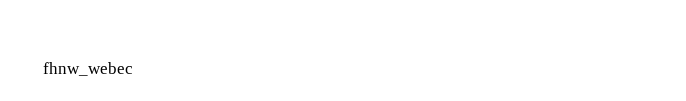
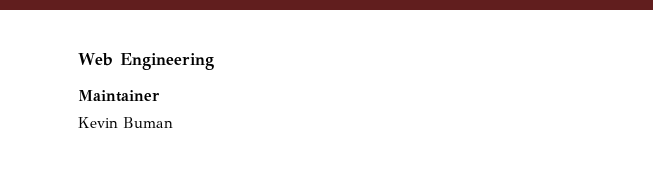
- fhnw_webec
+ Web Engineering
+ Maintainer
+ Kevin Buman

